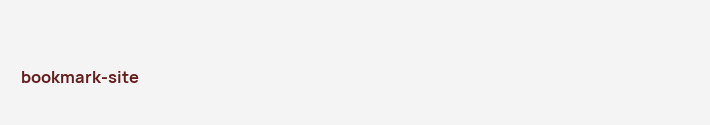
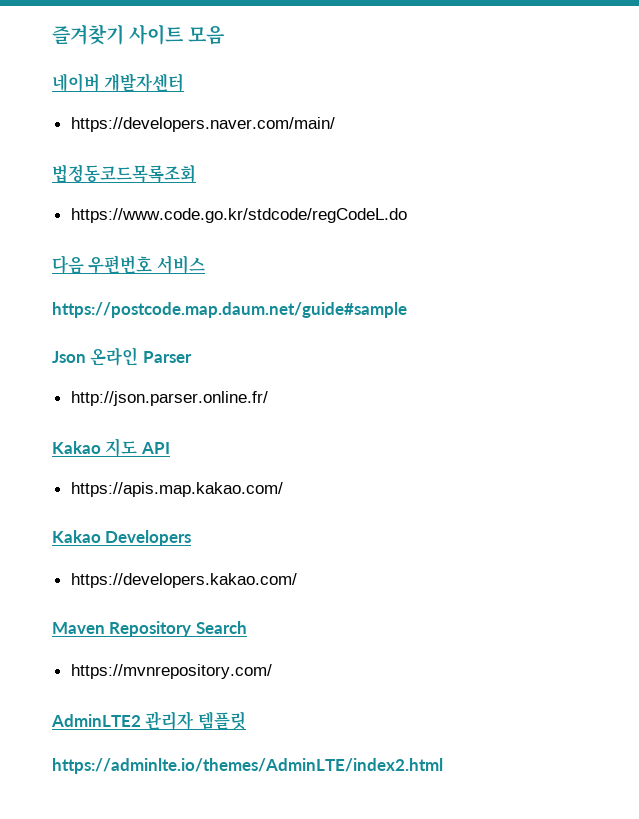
- bookmark-site
+ 즐겨찾기 사이트 모음
+ 네이버 개발자센터
+ https://developers.naver.com/main/
+ 법정동코드목록조회
+ https://www.code.go.kr/stdcode/regCodeL.do
+ 다음 우편번호 서비스
+ https://postcode.map.daum.net/guide#sample
+ Json 온라인 Parser
+ http://json.parser.online.fr/
+ Kakao 지도 API
+ https://apis.map.kakao.com/
+ Kakao Developers
+ https://developers.kakao.com/
+ Maven Repository Search
+ https://mvnrepository.com/
+ AdminLTE2 관리자 템플릿
+ https://adminlte.io/themes/AdminLTE/index2.html

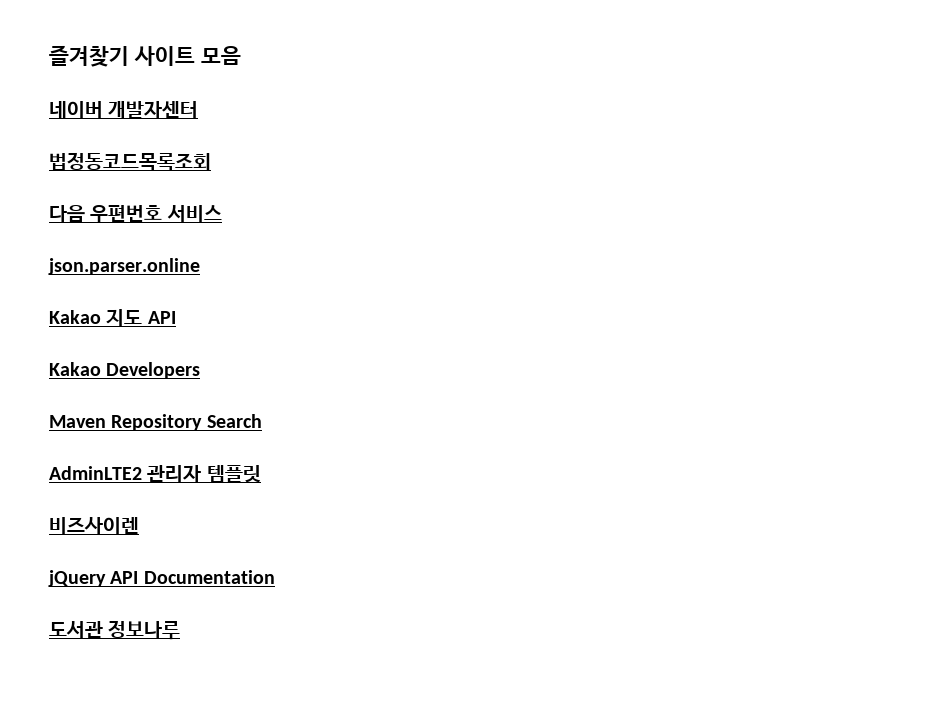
- https://developers.naver.com/main/
- https://www.code.go.kr/stdcode/regCodeL.do
- https://postcode.map.daum.net/guide#sample
- Json 온라인 Parser
- http://json.parser.online.fr/
+ json.parser.online
- https://apis.map.kakao.com/
- https://developers.kakao.com/
- https://mvnrepository.com/
- https://adminlte.io/themes/AdminLTE/index2.html
+ 비즈사이렌
+ jQuery API Documentation
+ 도서관 정보나루

